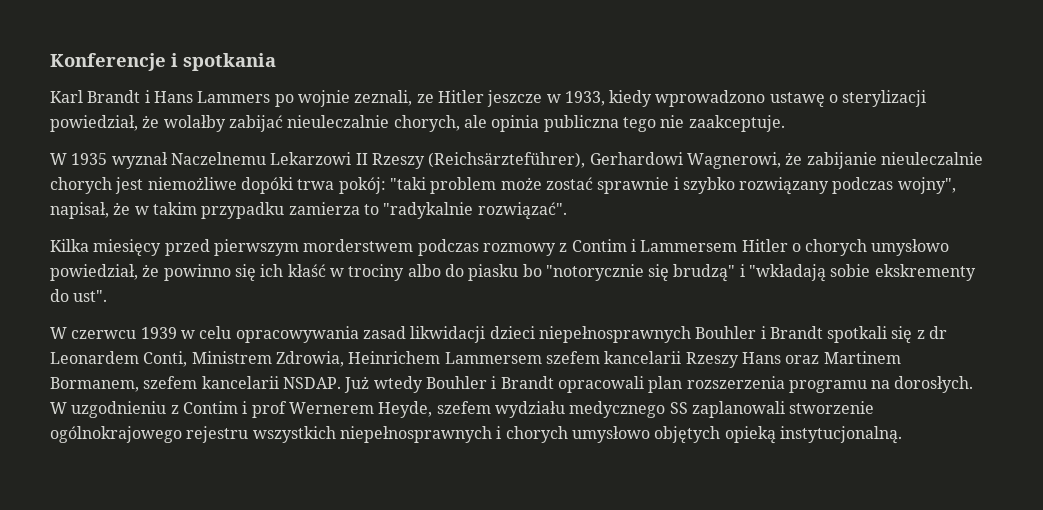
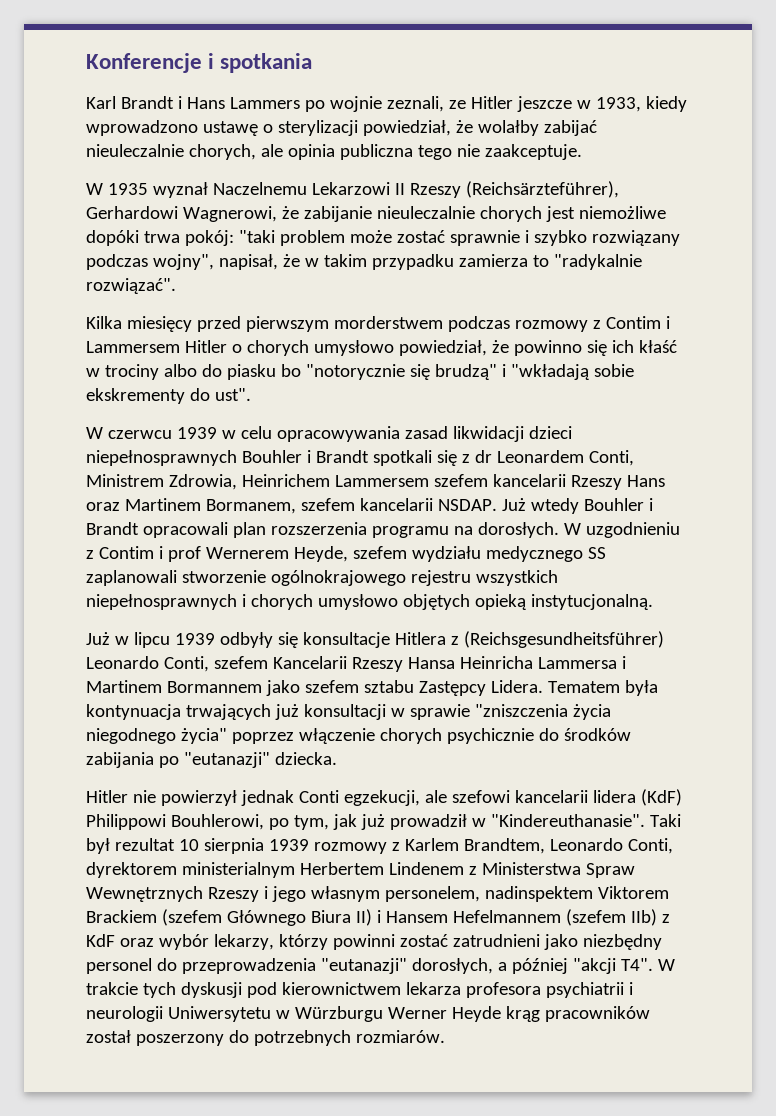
+ Już w lipcu 1939 odbyły się konsultacje Hitlera z (Reichsgesundheitsführer) Leonardo Conti, szefem Kancelarii Rzeszy Hansa Heinricha Lammersa i Martinem Bormannem jako szefem sztabu Zastępcy Lidera. Tematem była kontynuacja trwających już konsultacji w sprawie "zniszczenia życia niegodnego życia" poprzez włączenie chorych psychicznie do środków zabijania po "eutanazji" dziecka.
+ Hitler nie powierzył jednak Conti egzekucji, ale szefowi kancelarii lidera (KdF) Philippowi Bouhlerowi, po tym, jak już prowadził w "Kindereuthanasie". Taki był rezultat 10 sierpnia 1939 rozmowy z Karlem Brandtem, Leonardo Conti, dyrektorem ministerialnym Herbertem Lindenem z Ministerstwa Spraw Wewnętrznych Rzeszy i jego własnym personelem, nadinspektem Viktorem Brackiem (szefem Głównego Biura II) i Hansem Hefelmannem (szefem IIb) z KdF oraz wybór lekarzy, którzy powinni zostać zatrudnieni jako niezbędny personel do przeprowadzenia "eutanazji" dorosłych, a później "akcji T4". W trakcie tych dyskusji pod kierownictwem lekarza profesora psychiatrii i neurologii Uniwersytetu w Würzburgu Werner Heyde krąg pracowników został poszerzony do potrzebnych rozmiarów.

